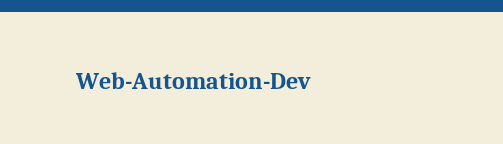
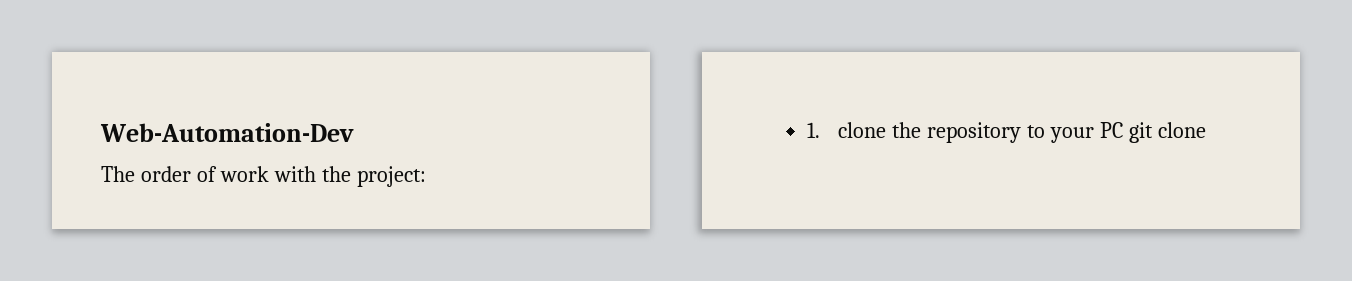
+ The order of work with the project:
+ 1. clone the repository to your PC git clone

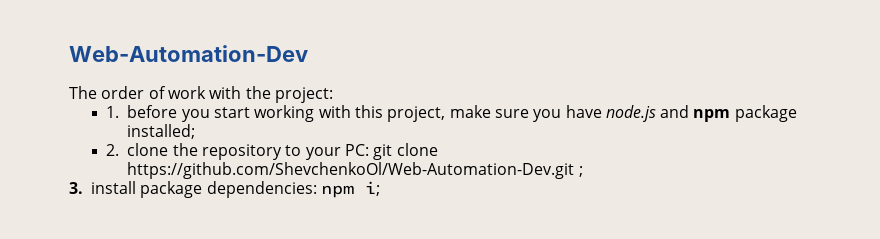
- 1. clone the repository to your PC git clone
+ 1. before you start working with this project, make sure you have node.js and npm package installed;
+ 2. clone the repository to your PC: git clone https://github.com/ShevchenkoOl/Web-Automation-Dev.git ;
+ 3. install package dependencies: npm i;

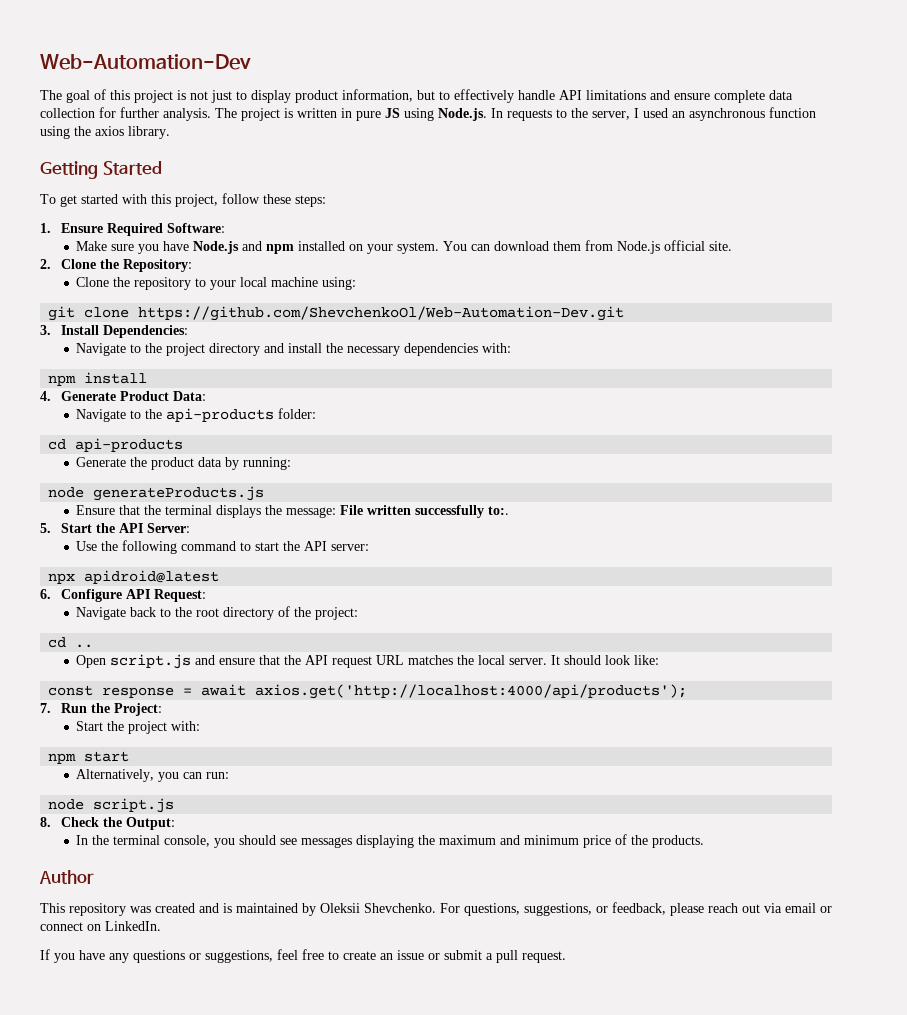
- The order of work with the project:
- 1. before you start working with this project, make sure you have node.js and npm package installed;
- 2. clone the repository to your PC: git clone https://github.com/ShevchenkoOl/Web-Automation-Dev.git ;
+ The goal of this project is not just to display product information, but to effectively handle API limitations and ensure complete data collection for further analysis. The project is written in pure JS using Node.js. In requests to the server, I used an asynchronous function using the axios library.
+ Getting Started
+ To get started with this project, follow these steps:
+ 1. Ensure Required Software:
+ Make sure you have Node.js and npm installed on your system. You can download them from Node.js official site.
+ 2. Clone the Repository:
+ Clone the repository to your local machine using:
+ git clone https://github.com/ShevchenkoOl/Web-Automation-Dev.git
- 3. install package dependencies: npm i;
+ 3. Install Dependencies:
+ Navigate to the project directory and install the necessary dependencies with:
+ npm install
+ 4. Generate Product Data:
+ Navigate to the api-products folder:
+ cd api-products
+ Generate the product data by running:
+ node generateProducts.js
+ Ensure that the terminal displays the message: File written successfully to:.
+ 5. Start the API Server:
+ Use the following command to start the API server:
+ npx apidroid@latest
+ 6. Configure API Request:
+ Navigate back to the root directory of the project:
+ cd ..
+ Open script.js and ensure that the API request URL matches the local server. It should look like:
+ const response = await axios.get('http://localhost:4000/api/products');
+ 7. Run the Project:
+ Start the project with:
+ npm start
+ Alternatively, you can run:
+ node script.js
+ 8. Check the Output:
+ In the terminal console, you should see messages displaying the maximum and minimum price of the products.
+ Author
+ This repository was created and is maintained by Oleksii Shevchenko. For questions, suggestions, or feedback, please reach out via email or connect on LinkedIn.
+ If you have any questions or suggestions, feel free to create an issue or submit a pull request.

